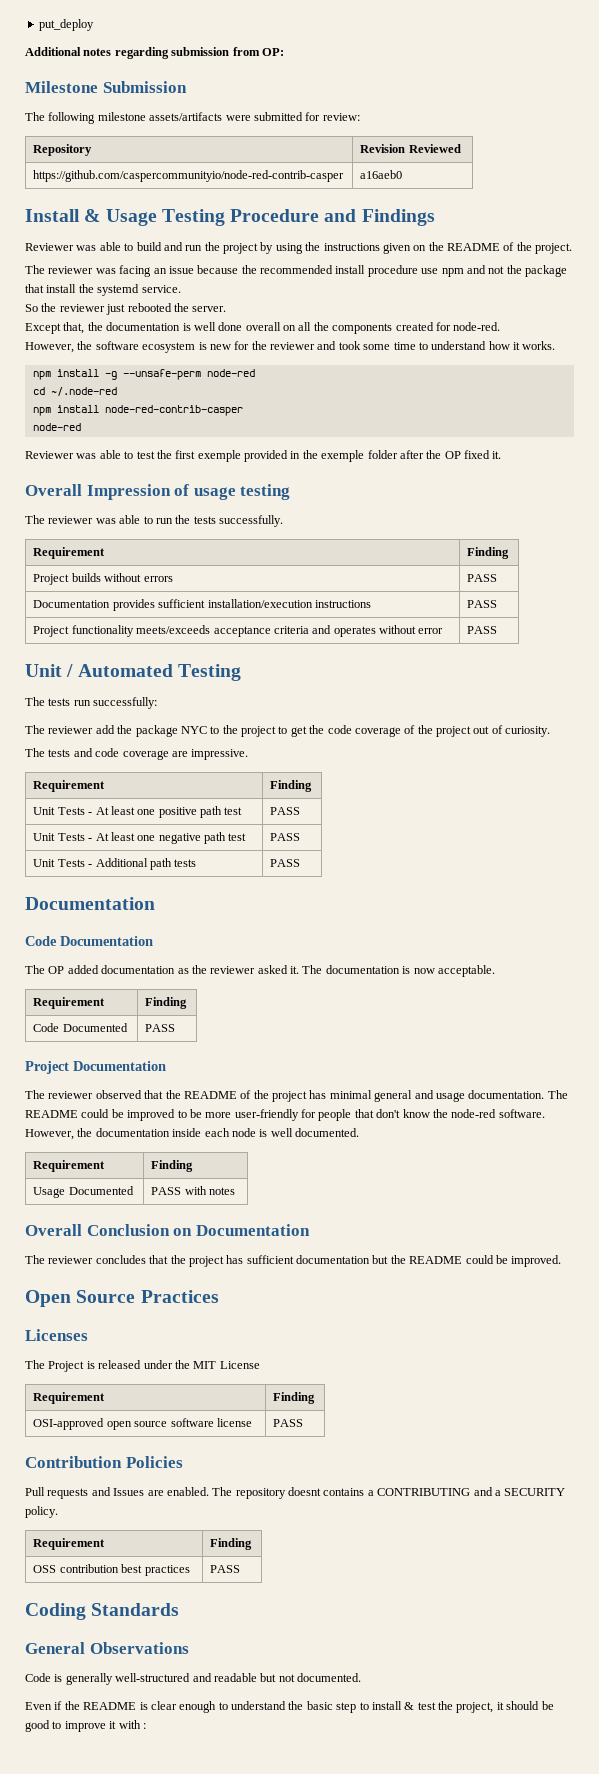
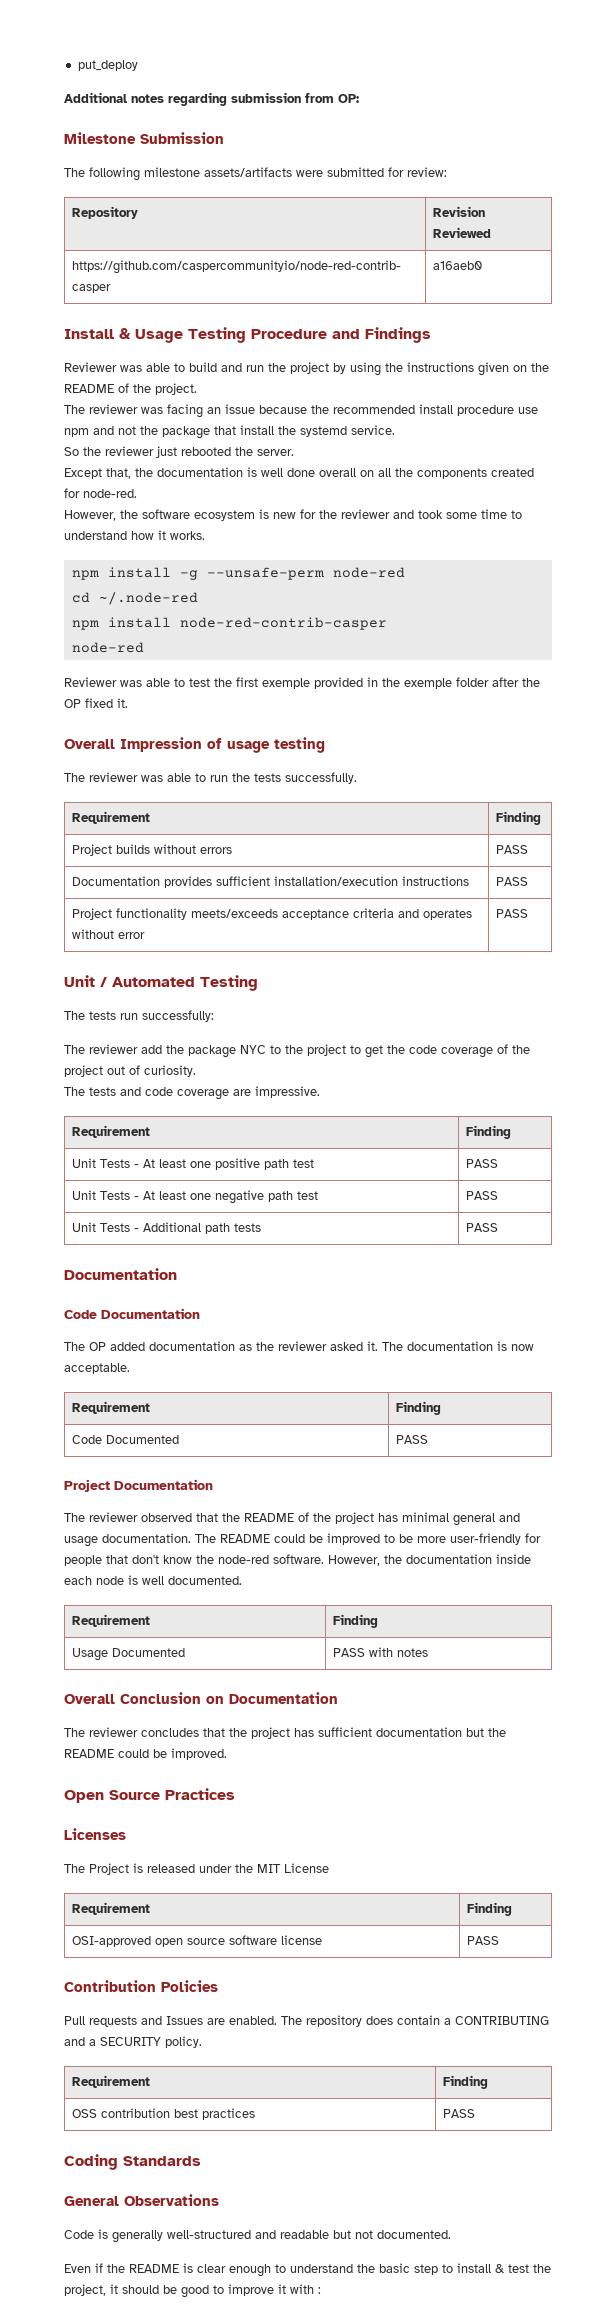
- The repository doesnt contains a CONTRIBUTING and a SECURITY policy.
+ The repository does contain a CONTRIBUTING and a SECURITY policy.

